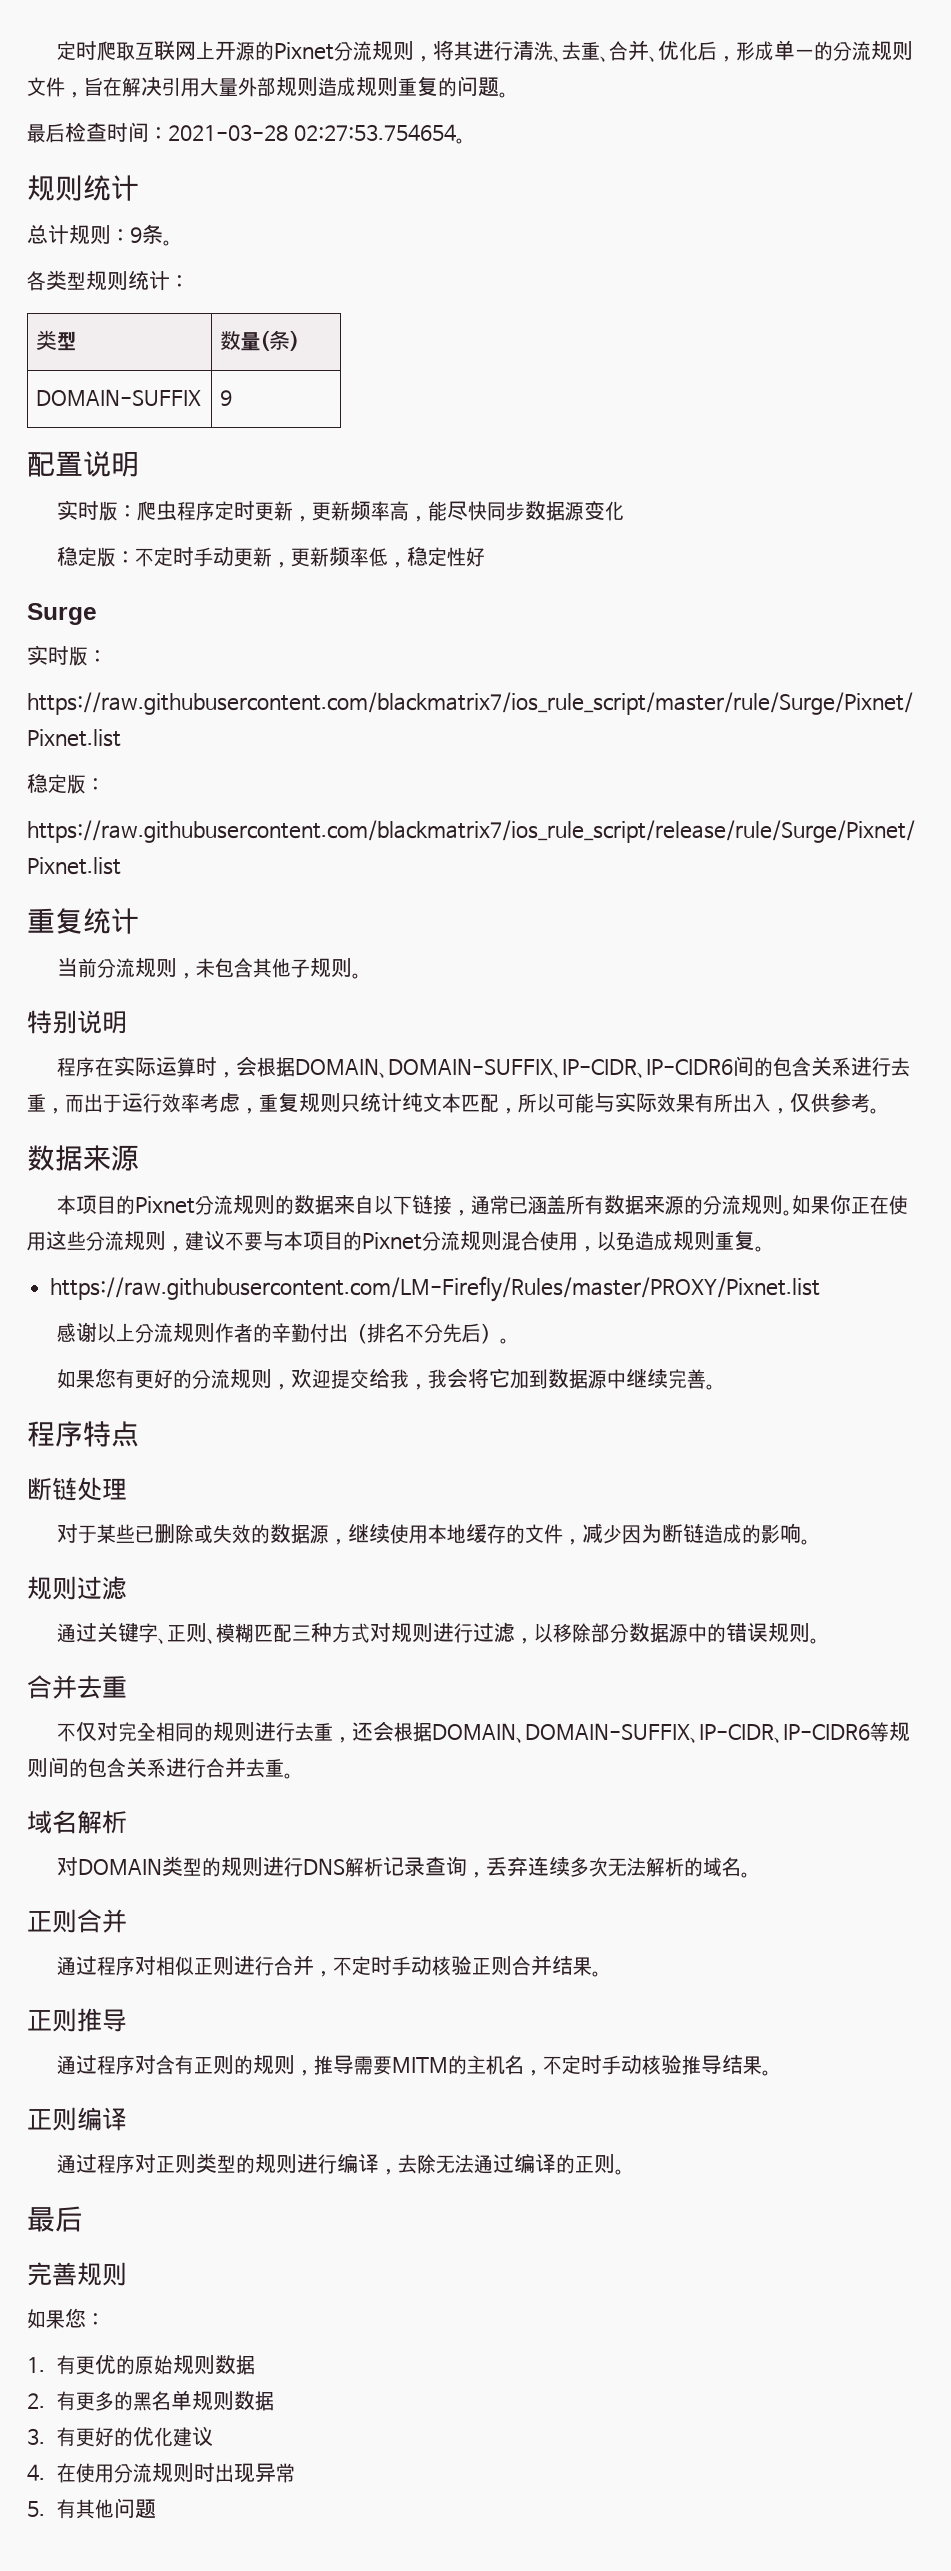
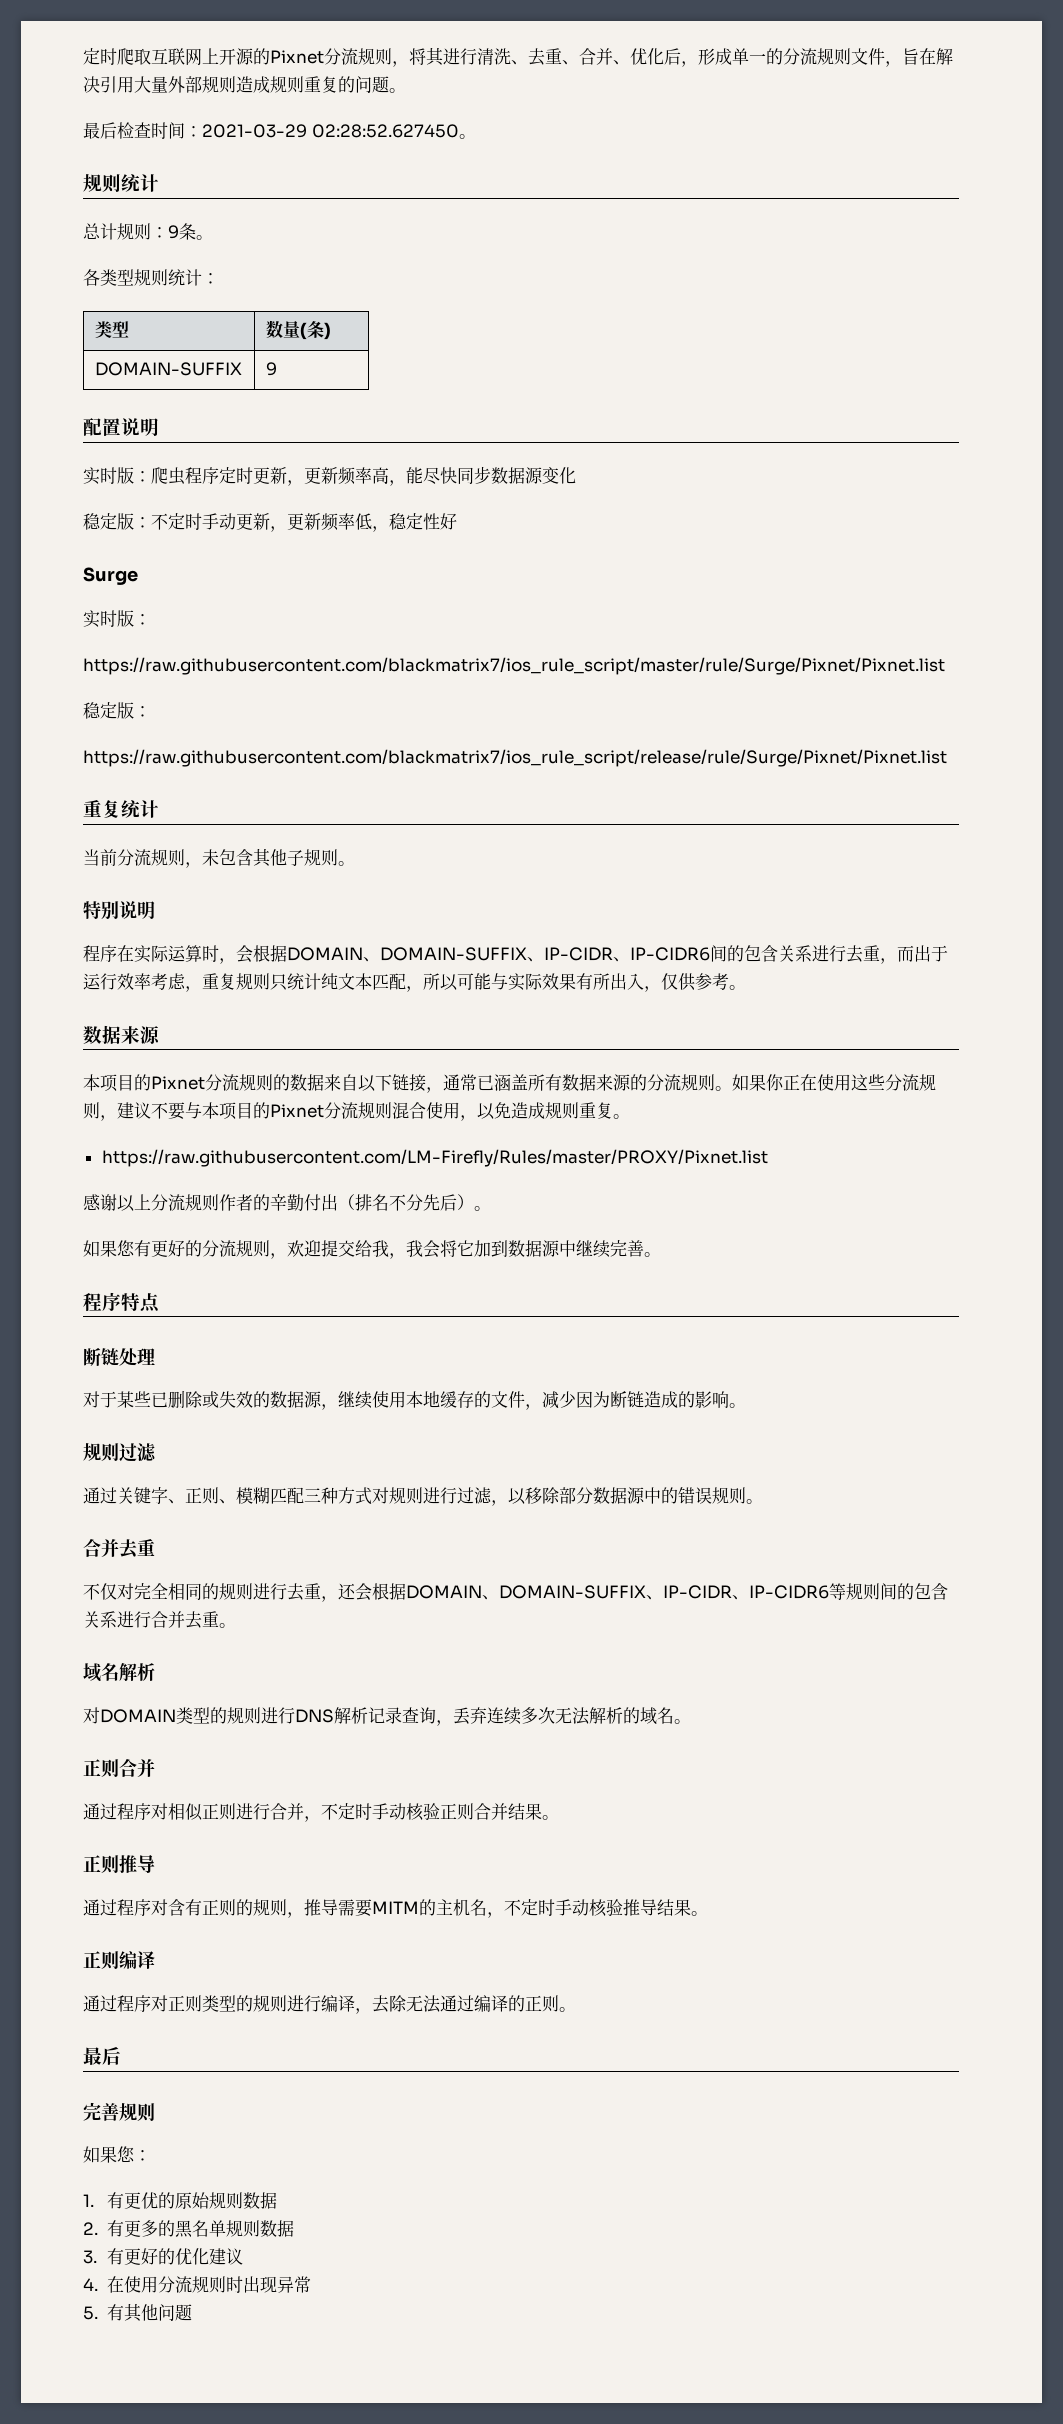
- 最后检查时间：2021-03-28 02:27:53.754654。
+ 最后检查时间：2021-03-29 02:28:52.627450。

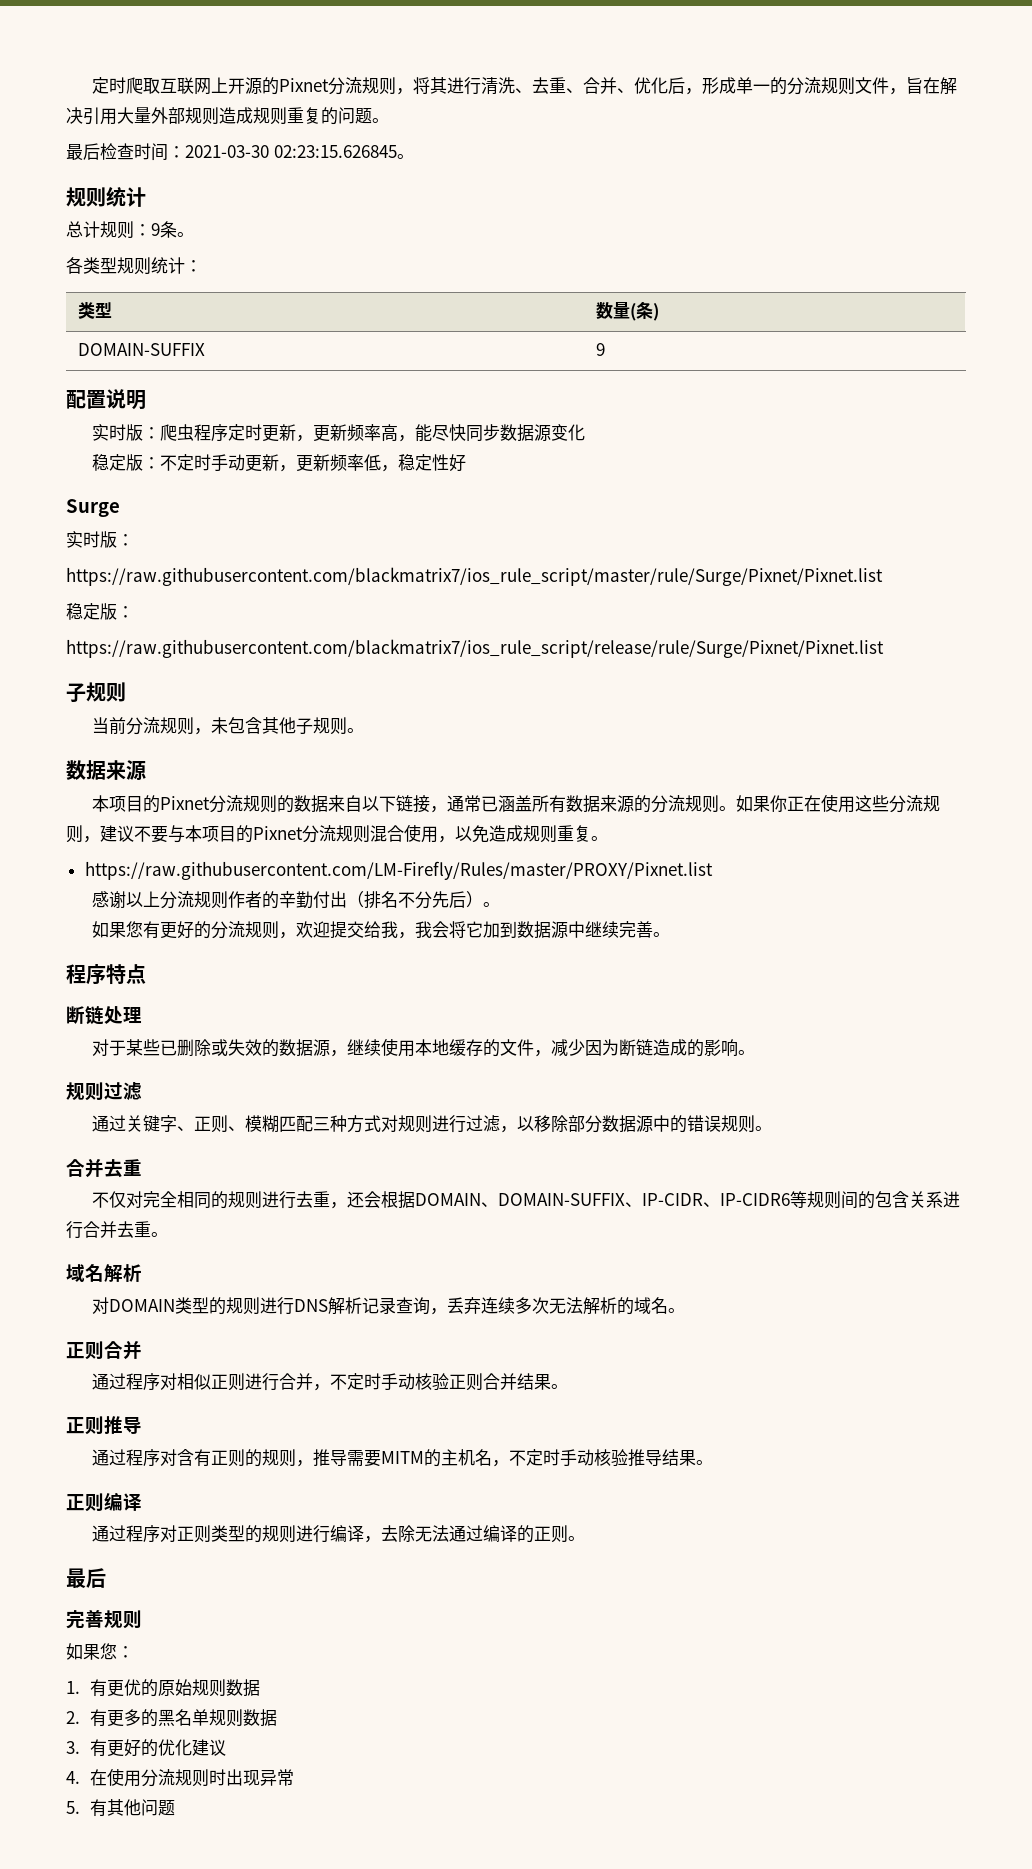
- 最后检查时间：2021-03-29 02:28:52.627450。
+ 最后检查时间：2021-03-30 02:23:15.626845。
  https://raw.githubusercontent.com/blackmatrix7/ios_rule_script/release/rule/Surge/Pixnet/Pixnet.list
- 重复统计
+ 子规则
- 特别说明
- 程序在实际运算时，会根据DOMAIN、DOMAIN-SUFFIX、IP-CIDR、IP-CIDR6间的包含关系进行去重，而出于运行效率考虑，重复规则只统计纯文本匹配，所以可能与实际效果有所出入，仅供参考。

